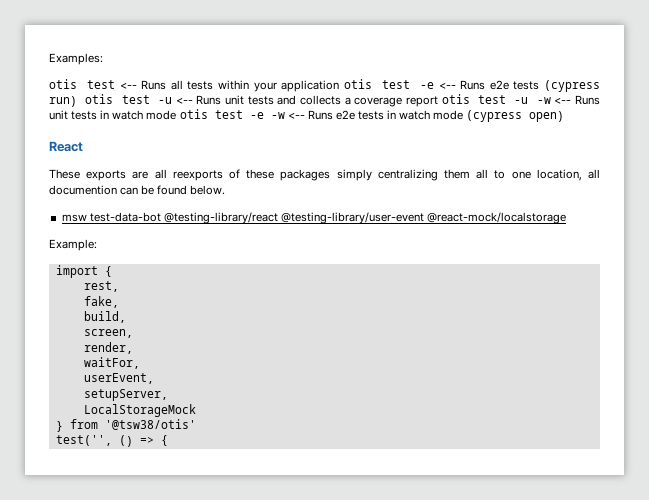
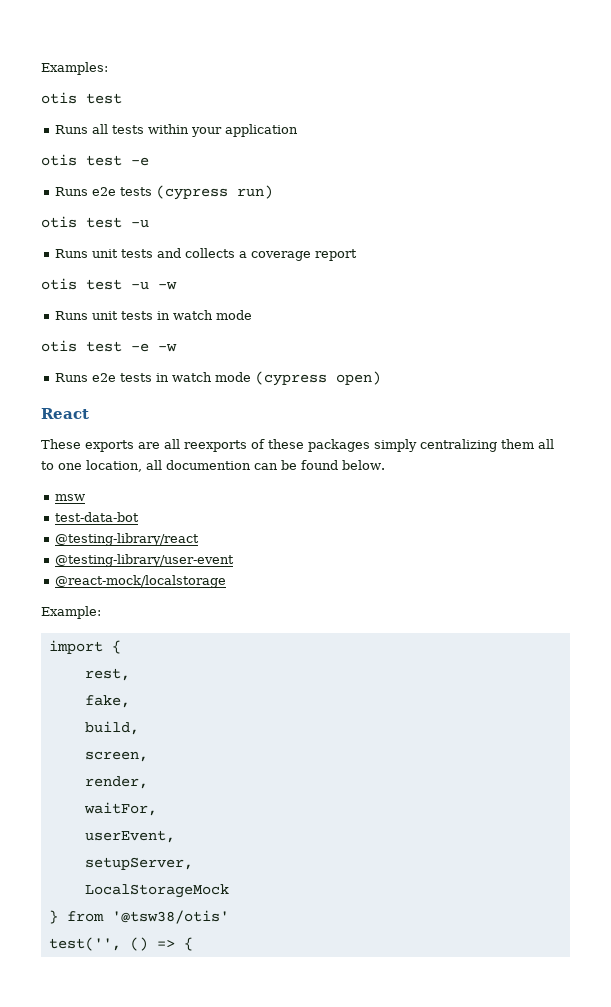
  Examples:
- otis test <-- Runs all tests within your application otis test -e <-- Runs e2e tests (cypress run) otis test -u <-- Runs unit tests and collects a coverage report otis test -u -w <-- Runs unit tests in watch mode otis test -e -w <-- Runs e2e tests in watch mode (cypress open)
+ otis test
+ Runs all tests within your application
+ otis test -e
+ Runs e2e tests (cypress run)
+ otis test -u
+ Runs unit tests and collects a coverage report
+ otis test -u -w
+ Runs unit tests in watch mode
+ otis test -e -w
+ Runs e2e tests in watch mode (cypress open)
- msw test-data-bot @testing-library/react @testing-library/user-event @react-mock/localstorage
+ msw
+ test-data-bot
+ @testing-library/react
+ @testing-library/user-event
+ @react-mock/localstorage

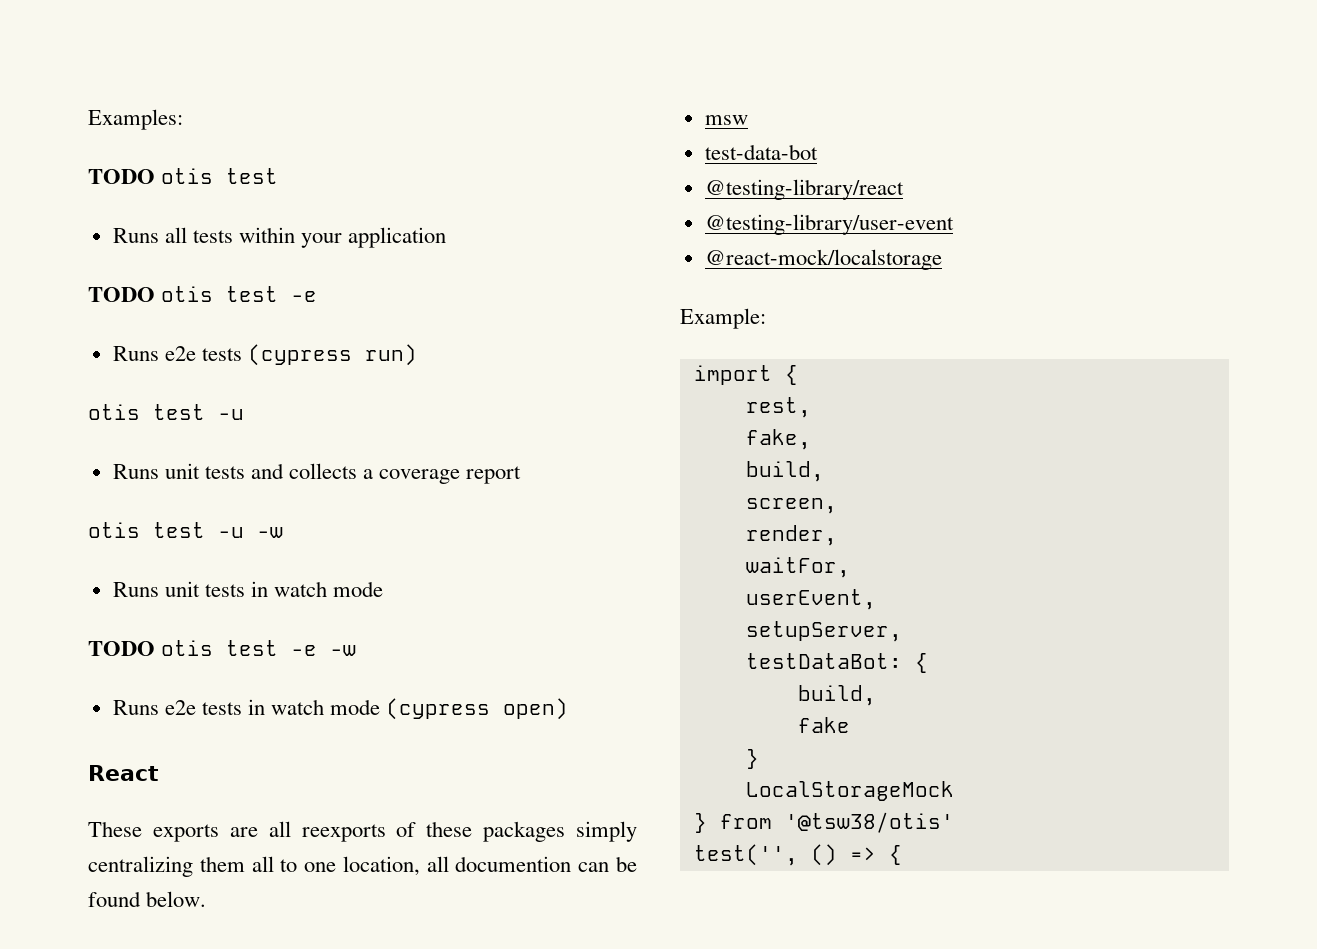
  Examples:
- otis test
+ TODO otis test
  Runs all tests within your application
- otis test -e
+ TODO otis test -e
- otis test -e -w
+ TODO otis test -e -w
+ testDataBot: {
+ build,
+ fake
+ }

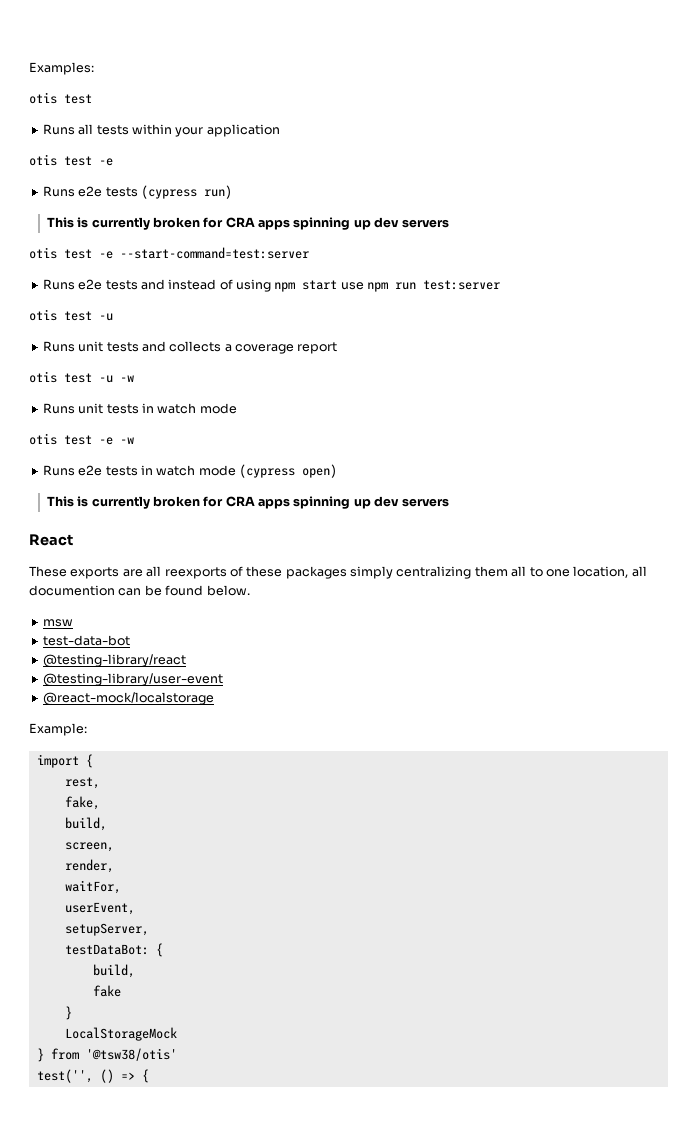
  Examples:
- TODO otis test
+ otis test
  Runs all tests within your application
- TODO otis test -e
+ otis test -e
  Runs e2e tests (cypress run)
+ This is currently broken for CRA apps spinning up dev servers
+ otis test -e --start-command=test:server
+ Runs e2e tests and instead of using npm start use npm run test:server
- TODO otis test -e -w
+ otis test -e -w
  Runs e2e tests in watch mode (cypress open)
+ This is currently broken for CRA apps spinning up dev servers

